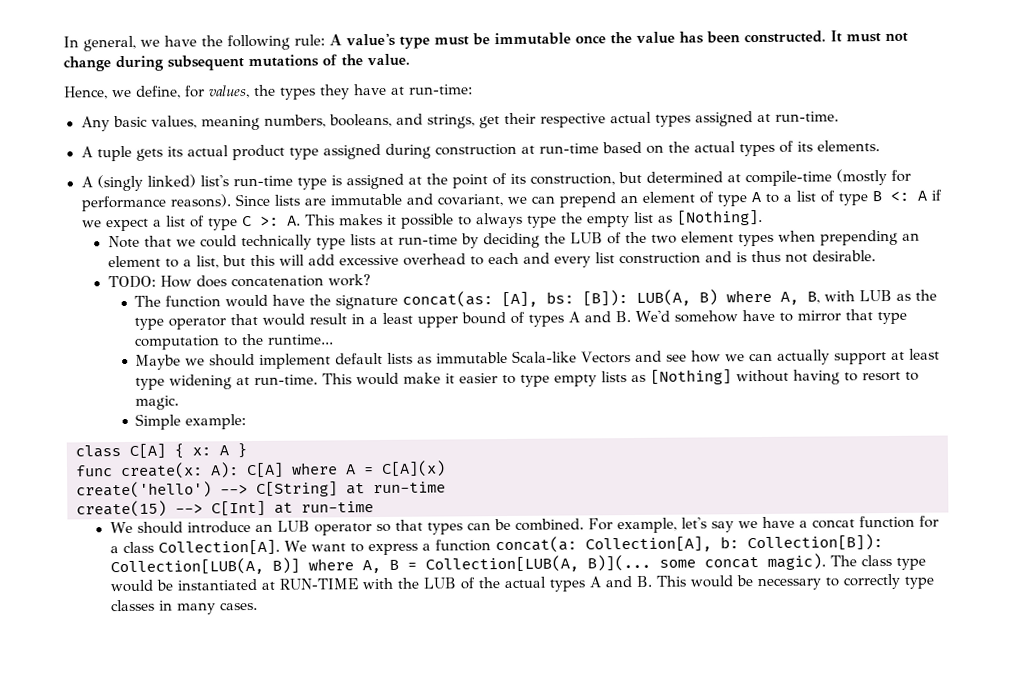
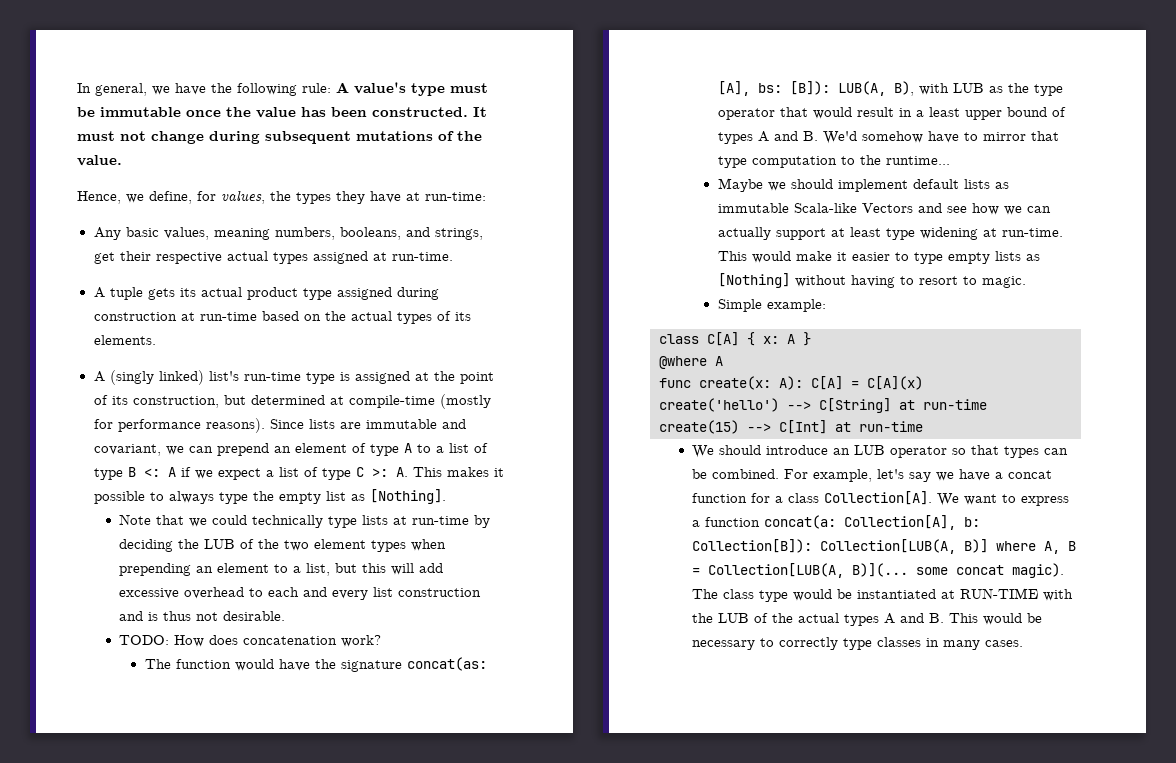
- The function would have the signature concat(as: [A], bs: [B]): LUB(A, B) where A, B, with LUB as the type operator that would result in a least upper bound of types A and B. We'd somehow have to mirror that type computation to the runtime...
+ The function would have the signature concat(as: [A], bs: [B]): LUB(A, B), with LUB as the type operator that would result in a least upper bound of types A and B. We'd somehow have to mirror that type computation to the runtime...
+ @where A
- func create(x: A): C[A] where A = C[A](x)
+ func create(x: A): C[A] = C[A](x)

